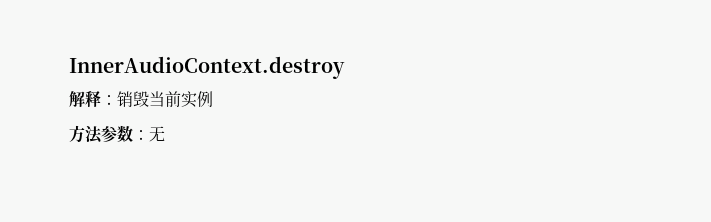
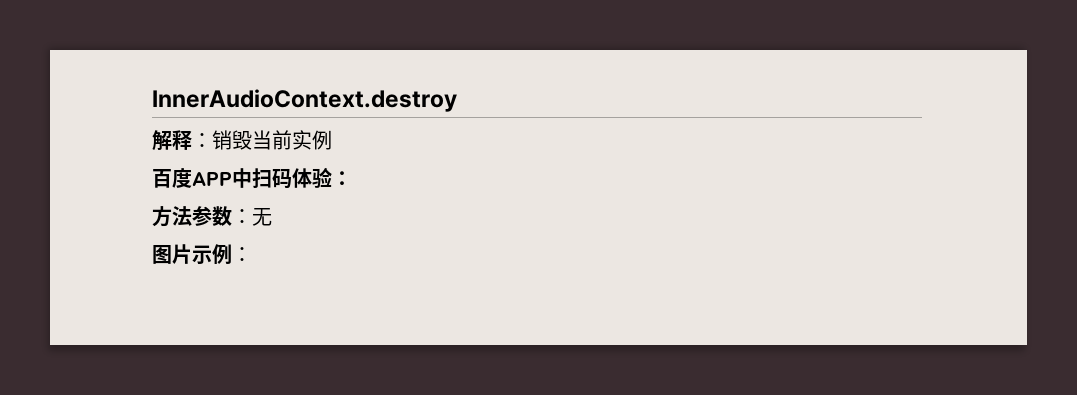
+ 百度APP中扫码体验：
+ 图片示例：

